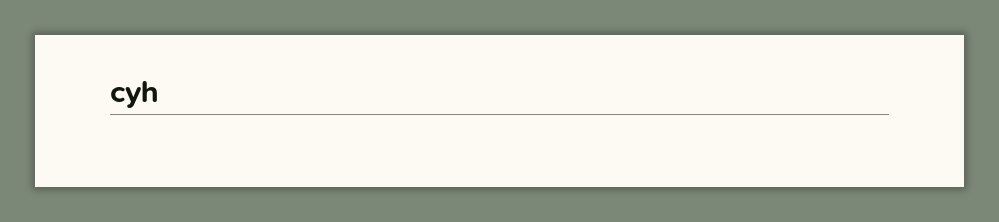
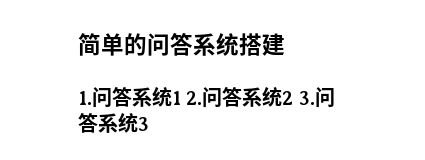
- cyh
+ 简单的问答系统搭建
+ 1.问答系统1 2.问答系统2 3.问答系统3

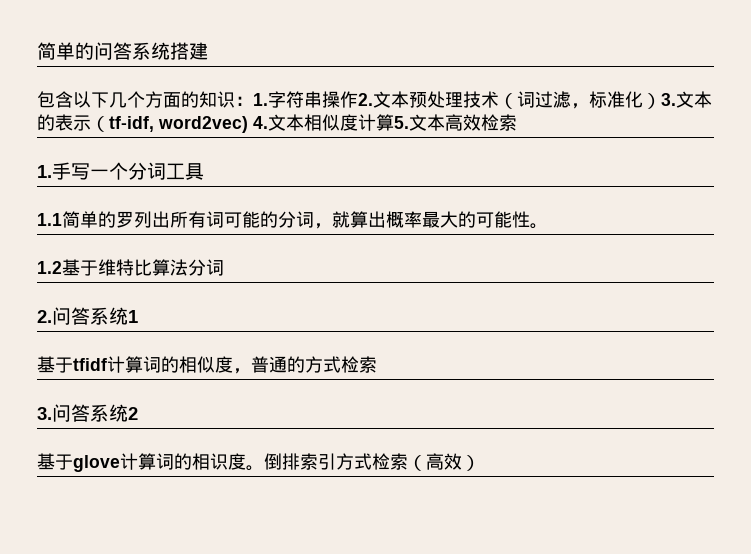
- 1.问答系统1 2.问答系统2 3.问答系统3
+ 包含以下几个方面的知识：1.字符串操作2.文本预处理技术（词过滤，标准化）3.文本的表示（tf-idf, word2vec) 4.文本相似度计算5.文本高效检索
+ 1.手写一个分词工具
+ 1.1简单的罗列出所有词可能的分词，就算出概率最大的可能性。
+ 1.2基于维特比算法分词
+ 2.问答系统1
+ 基于tfidf计算词的相似度，普通的方式检索
+ 3.问答系统2
+ 基于glove计算词的相识度。倒排索引方式检索（高效）

